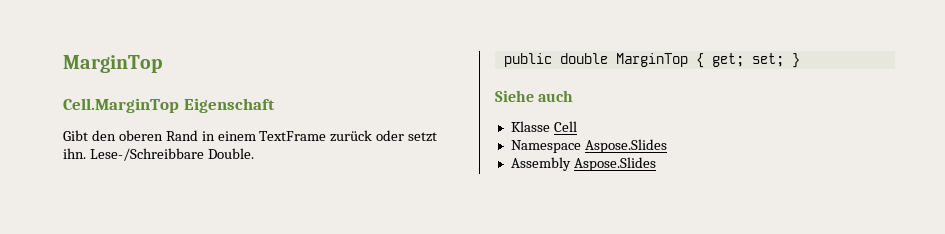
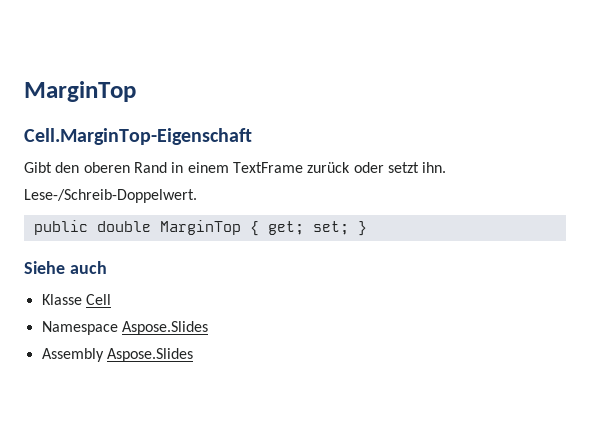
- Cell.MarginTop Eigenschaft
+ Cell.MarginTop-Eigenschaft
- Lese-/Schreibbare Double.
+ Lese-/Schreib-Doppelwert.

